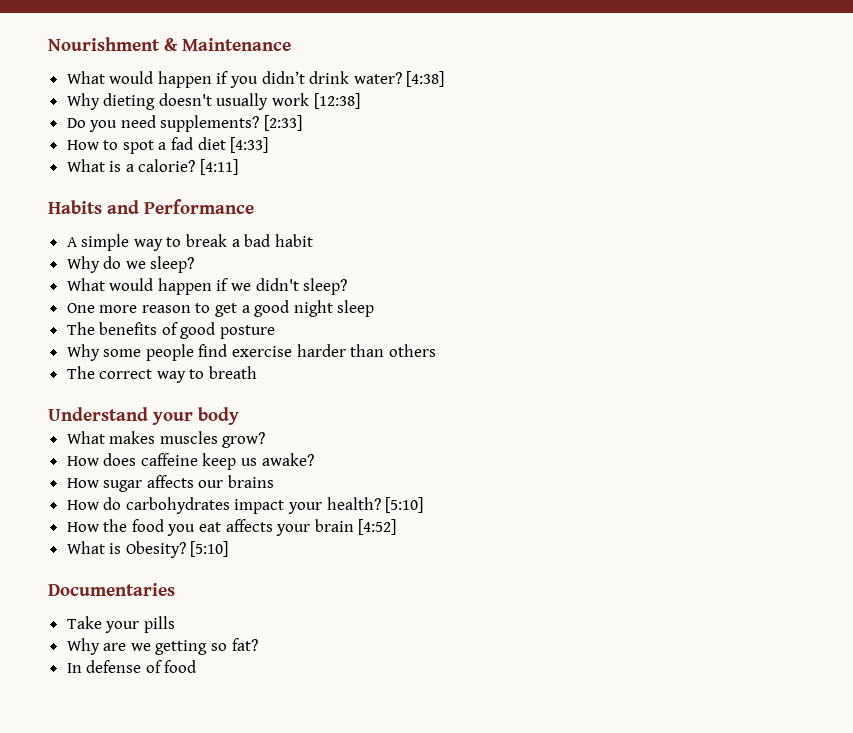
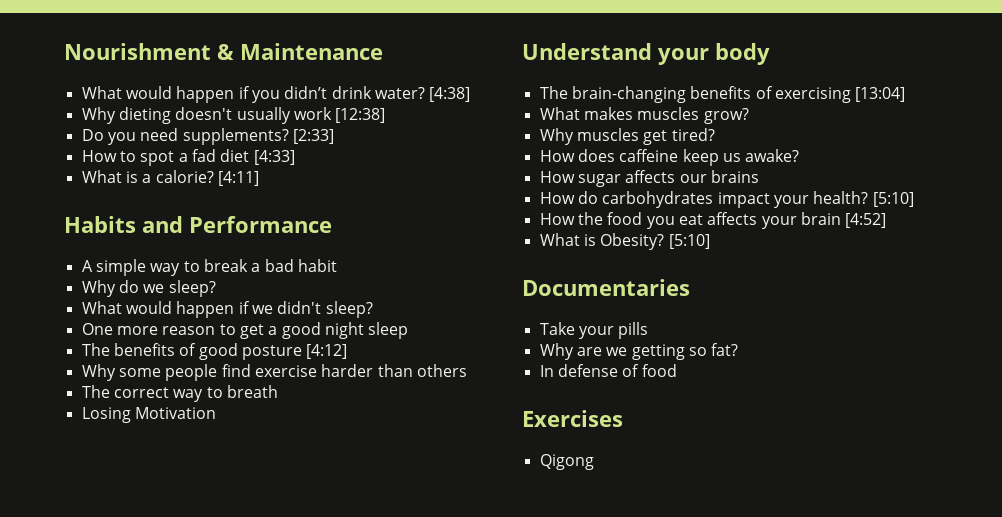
- The benefits of good posture
+ The benefits of good posture [4:12]
+ Losing Motivation
+ The brain-changing benefits of exercising [13:04]
+ Why muscles get tired?
+ Exercises
+ Qigong

